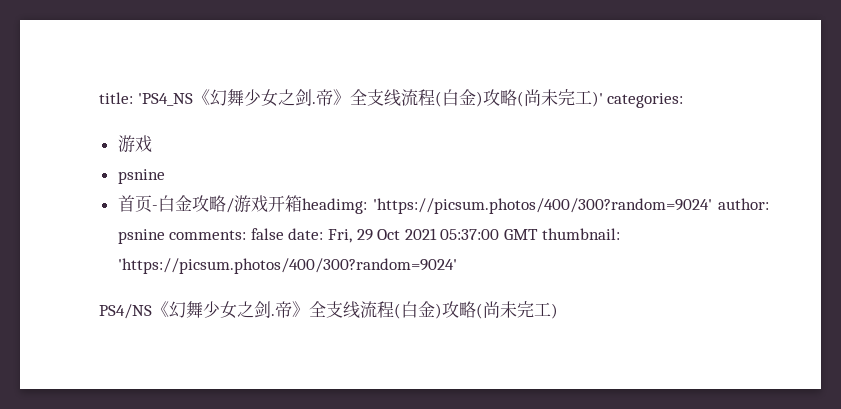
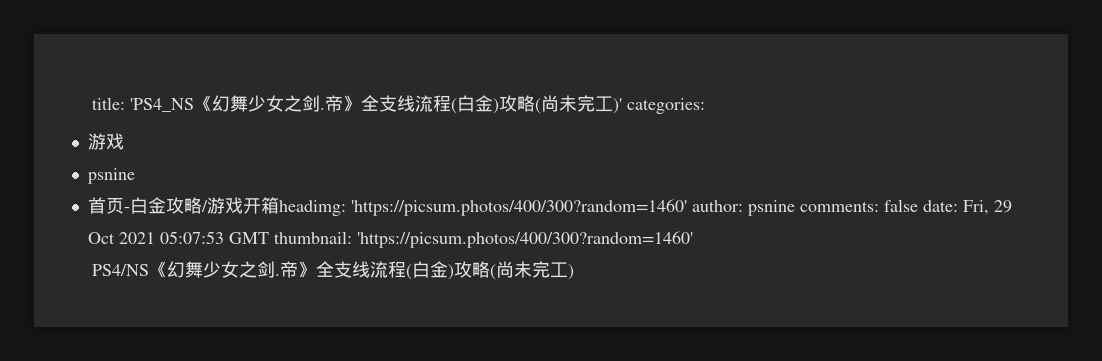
- 首页-白金攻略/游戏开箱headimg: 'https://picsum.photos/400/300?random=9024' author: psnine comments: false date: Fri, 29 Oct 2021 05:37:00 GMT thumbnail: 'https://picsum.photos/400/300?random=9024'
+ 首页-白金攻略/游戏开箱headimg: 'https://picsum.photos/400/300?random=1460' author: psnine comments: false date: Fri, 29 Oct 2021 05:07:53 GMT thumbnail: 'https://picsum.photos/400/300?random=1460'

